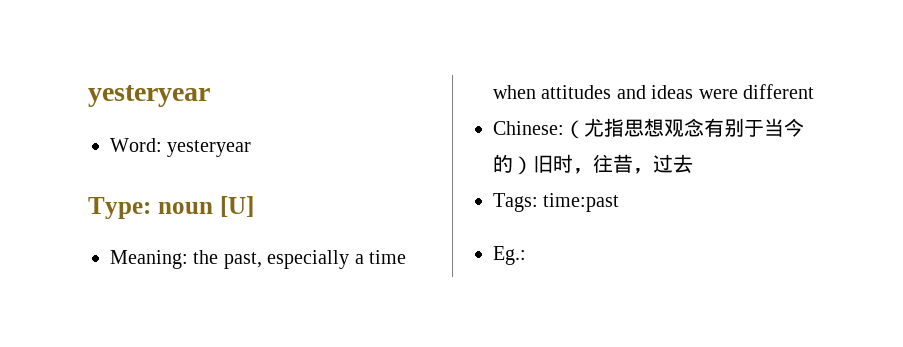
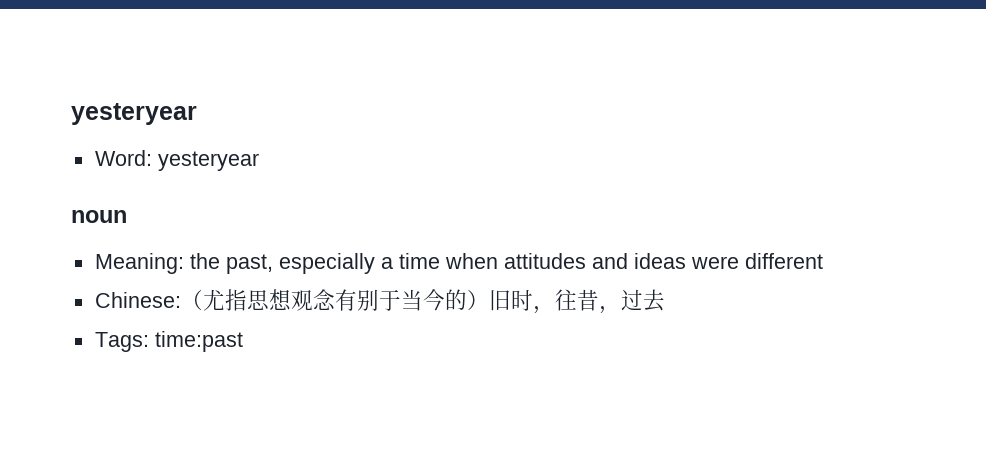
- Type: noun [U]
+ noun
- Eg.:

